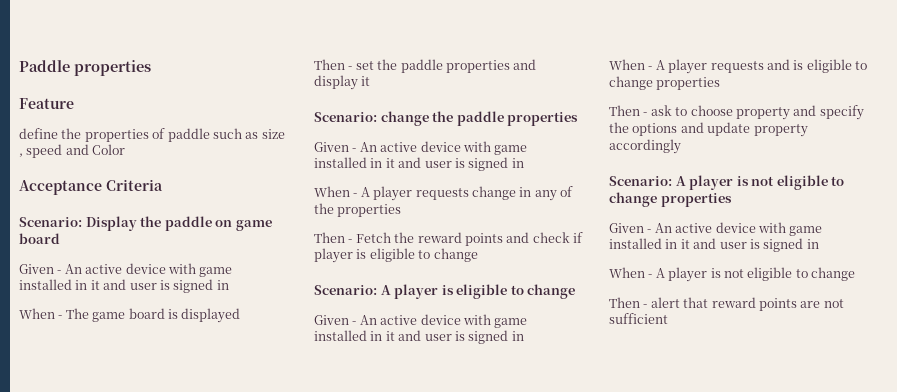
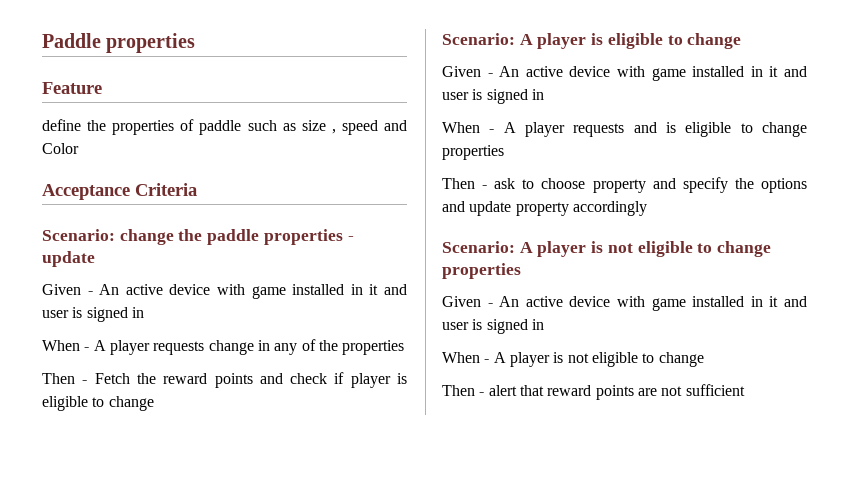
- Scenario: Display the paddle on game board
- Given - An active device with game installed in it and user is signed in
- When - The game board is displayed
- Then - set the paddle properties and display it
- Scenario: change the paddle properties
+ Scenario: change the paddle properties - update

